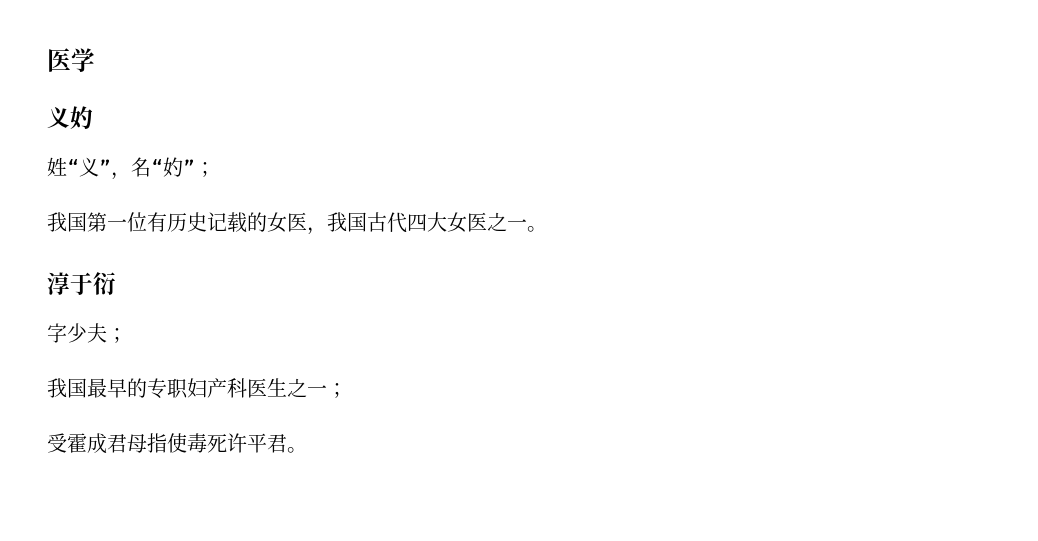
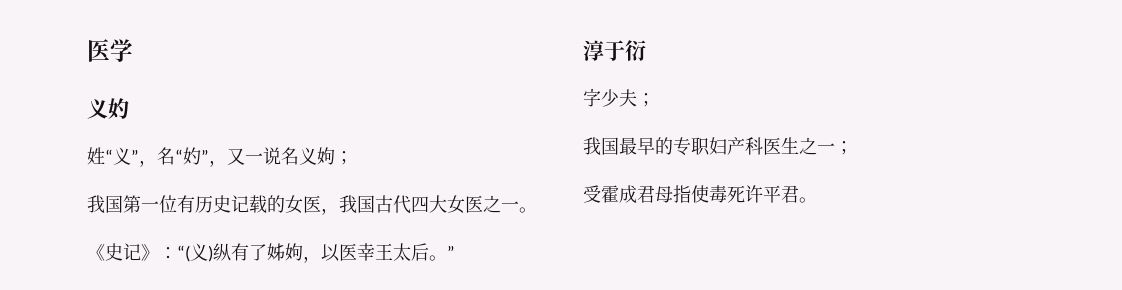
- 姓“义”，名“妁”；
+ 姓“义”，名“妁”，又一说名义姁；
+ 《史记》：“(义)纵有了姊姁，以医幸王太后。”

